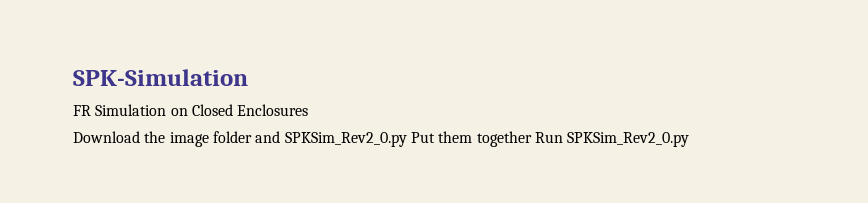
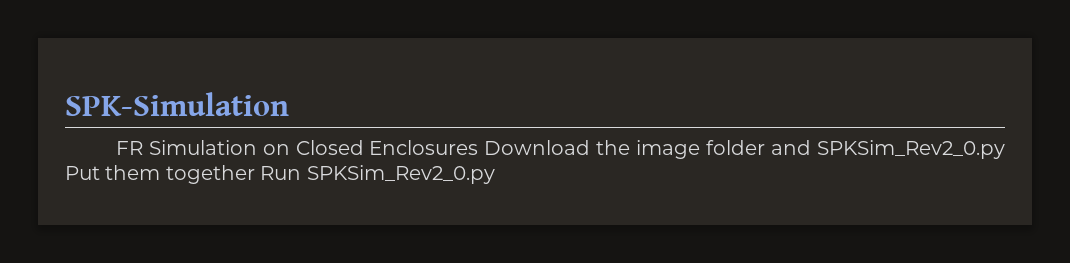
- FR Simulation on Closed Enclosures
- Download the image folder and SPKSim_Rev2_0.py Put them together Run SPKSim_Rev2_0.py
+ FR Simulation on Closed Enclosures Download the image folder and SPKSim_Rev2_0.py Put them together Run SPKSim_Rev2_0.py

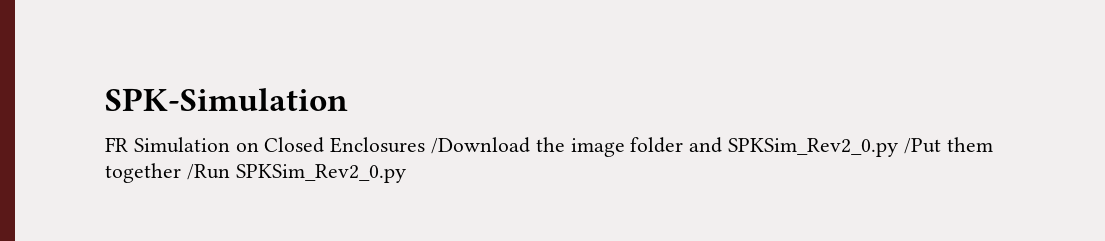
- FR Simulation on Closed Enclosures Download the image folder and SPKSim_Rev2_0.py Put them together Run SPKSim_Rev2_0.py
+ FR Simulation on Closed Enclosures /Download the image folder and SPKSim_Rev2_0.py /Put them together /Run SPKSim_Rev2_0.py

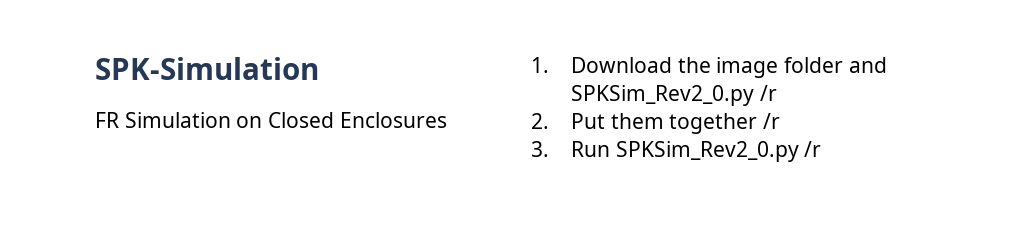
- FR Simulation on Closed Enclosures /Download the image folder and SPKSim_Rev2_0.py /Put them together /Run SPKSim_Rev2_0.py
+ FR Simulation on Closed Enclosures
+ 1. Download the image folder and SPKSim_Rev2_0.py /r
+ 2. Put them together /r
+ 3. Run SPKSim_Rev2_0.py /r

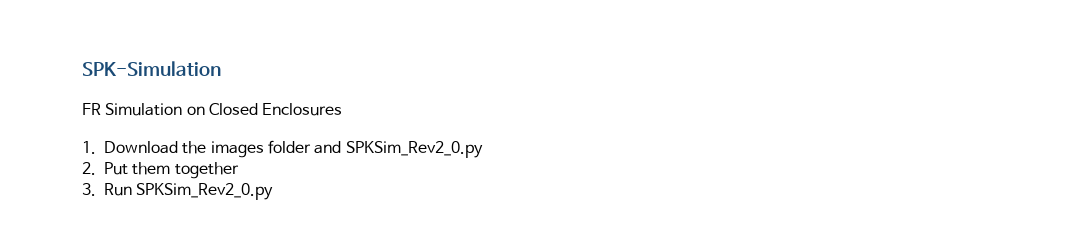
- 1. Download the image folder and SPKSim_Rev2_0.py /r
+ 1. Download the images folder and SPKSim_Rev2_0.py
- 2. Put them together /r
+ 2. Put them together
- 3. Run SPKSim_Rev2_0.py /r
+ 3. Run SPKSim_Rev2_0.py

